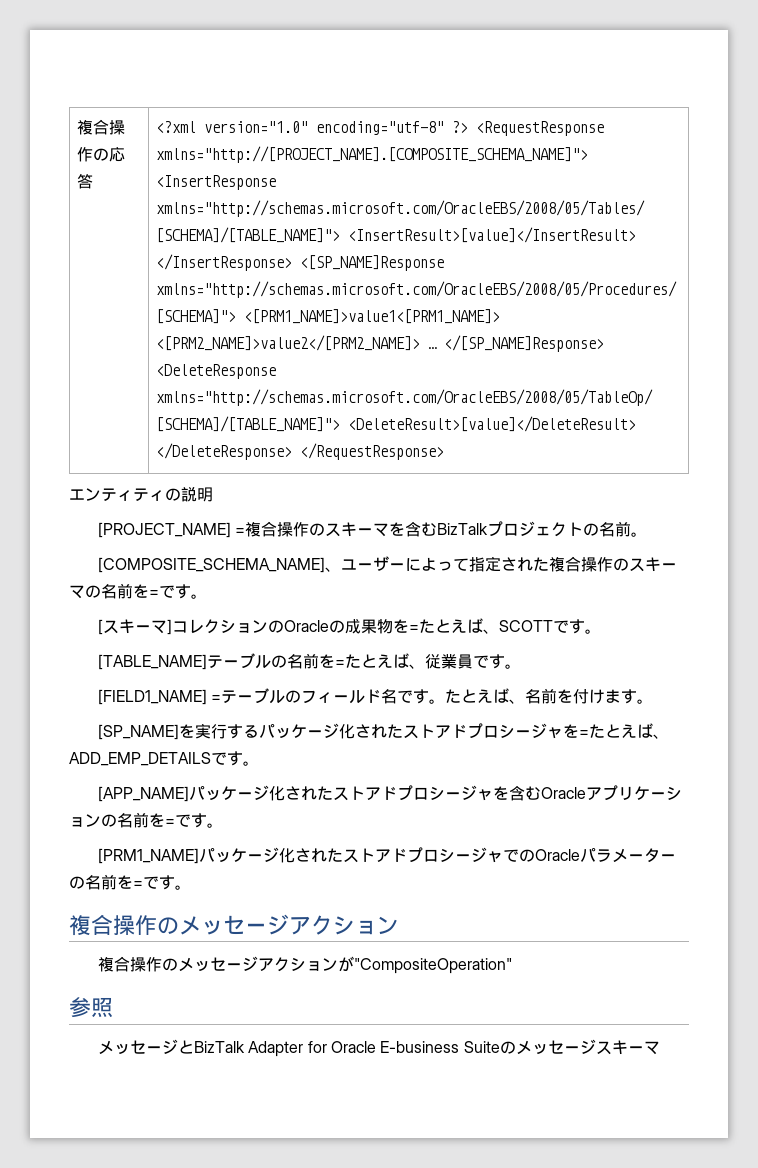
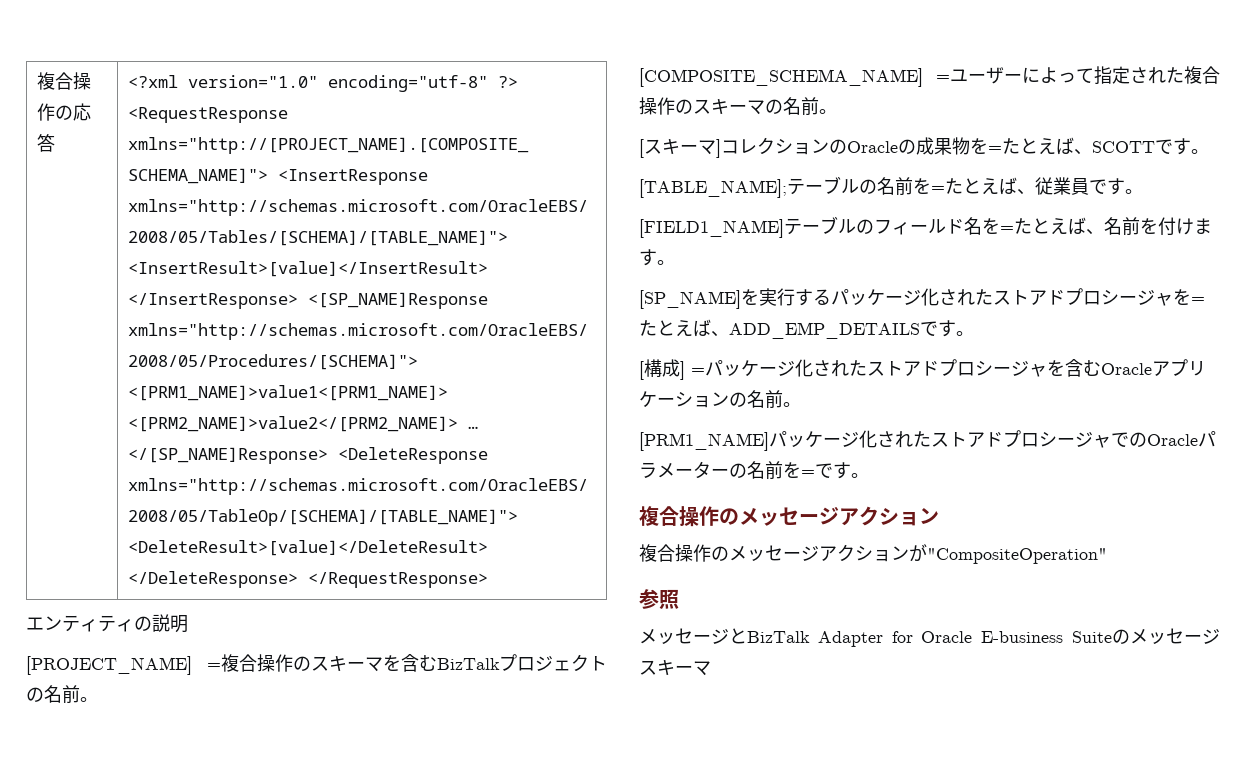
- [COMPOSITE_SCHEMA_NAME]、ユーザーによって指定された複合操作のスキーマの名前を=です。
+ [COMPOSITE_SCHEMA_NAME] =ユーザーによって指定された複合操作のスキーマの名前。
- [TABLE_NAME]テーブルの名前を=たとえば、従業員です。
+ [TABLE_NAME];テーブルの名前を=たとえば、従業員です。
- [FIELD1_NAME] =テーブルのフィールド名です。たとえば、名前を付けます。
+ [FIELD1_NAME]テーブルのフィールド名を=たとえば、名前を付けます。
- [APP_NAME]パッケージ化されたストアドプロシージャを含むOracleアプリケーションの名前を=です。
+ [構成] =パッケージ化されたストアドプロシージャを含むOracleアプリケーションの名前。

